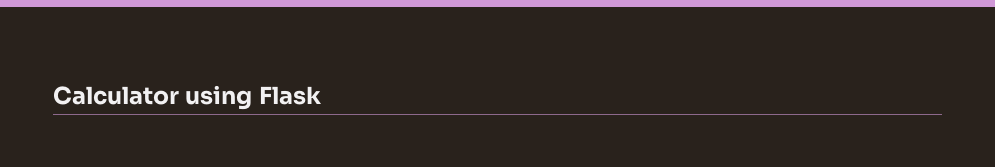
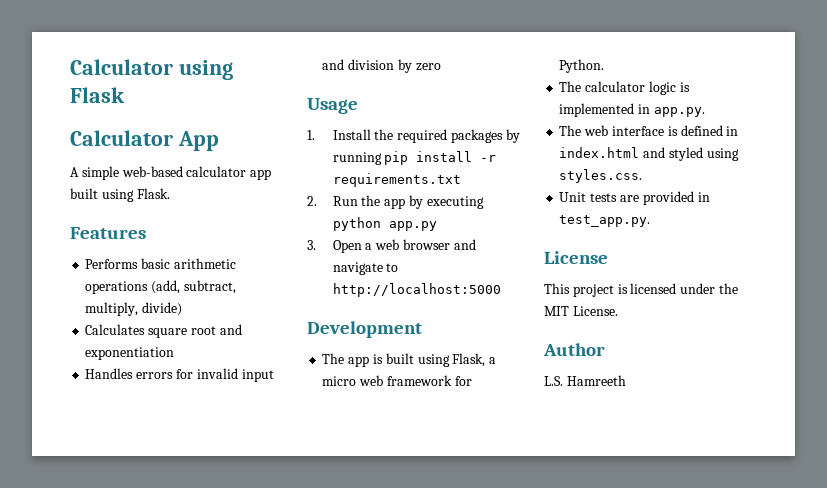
+ Calculator App
+ A simple web-based calculator app built using Flask.
+ Features
+ Performs basic arithmetic operations (add, subtract, multiply, divide)
+ Calculates square root and exponentiation
+ Handles errors for invalid input and division by zero
+ Usage
+ 1. Install the required packages by running pip install -r requirements.txt
+ 2. Run the app by executing python app.py
+ 3. Open a web browser and navigate to http://localhost:5000
+ Development
+ The app is built using Flask, a micro web framework for Python.
+ The calculator logic is implemented in app.py.
+ The web interface is defined in index.html and styled using styles.css.
+ Unit tests are provided in test_app.py.
+ License
+ This project is licensed under the MIT License.
+ Author
+ L.S. Hamreeth

